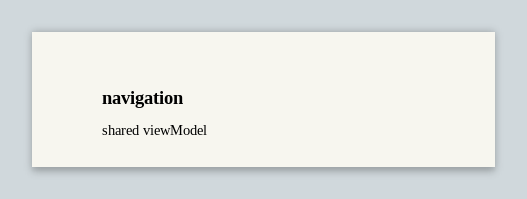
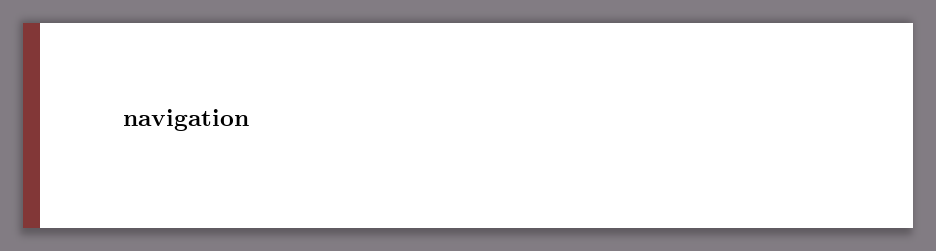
- shared viewModel

